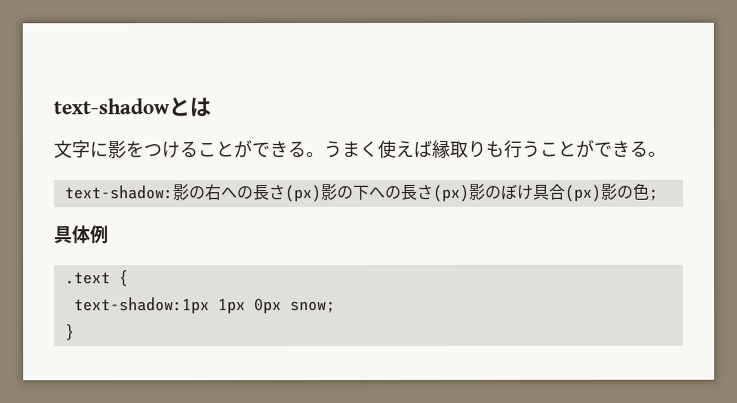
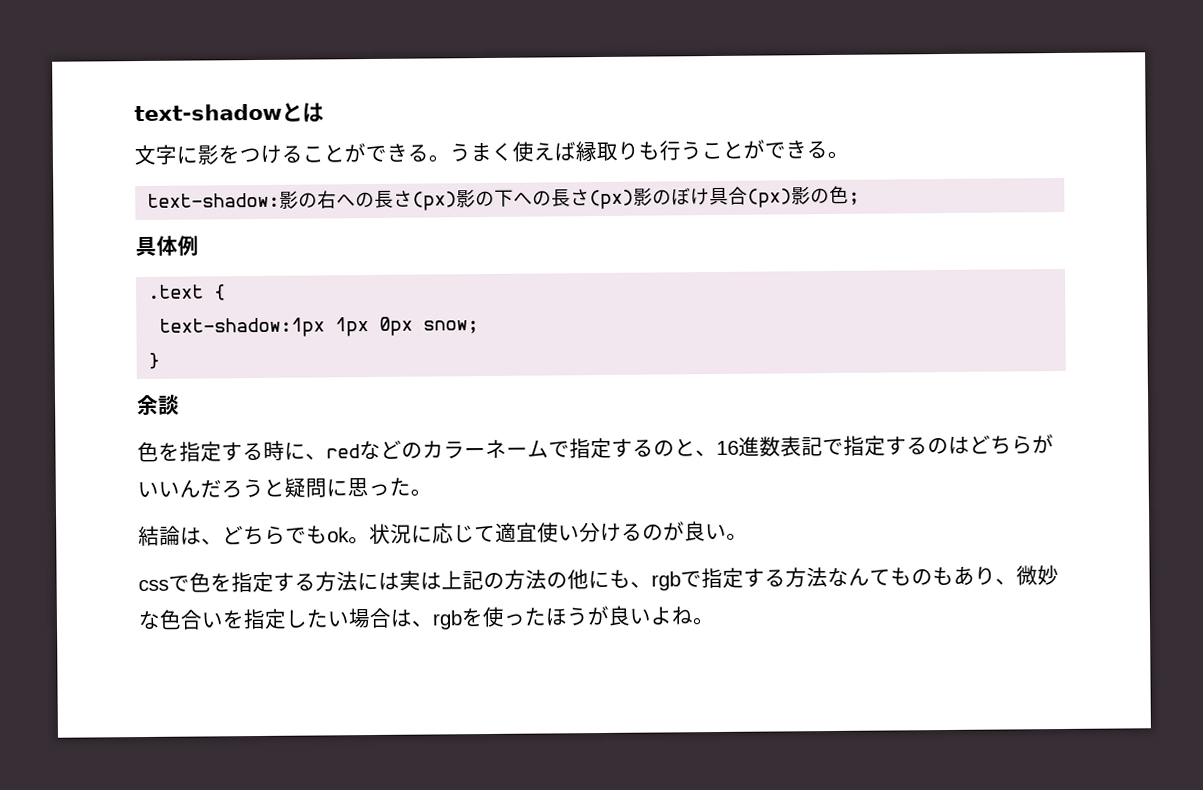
+ 余談
+ 色を指定する時に、redなどのカラーネームで指定するのと、16進数表記で指定するのはどちらがいいんだろうと疑問に思った。
+ 結論は、どちらでもok。状況に応じて適宜使い分けるのが良い。
+ cssで色を指定する方法には実は上記の方法の他にも、rgbで指定する方法なんてものもあり、微妙な色合いを指定したい場合は、rgbを使ったほうが良いよね。

